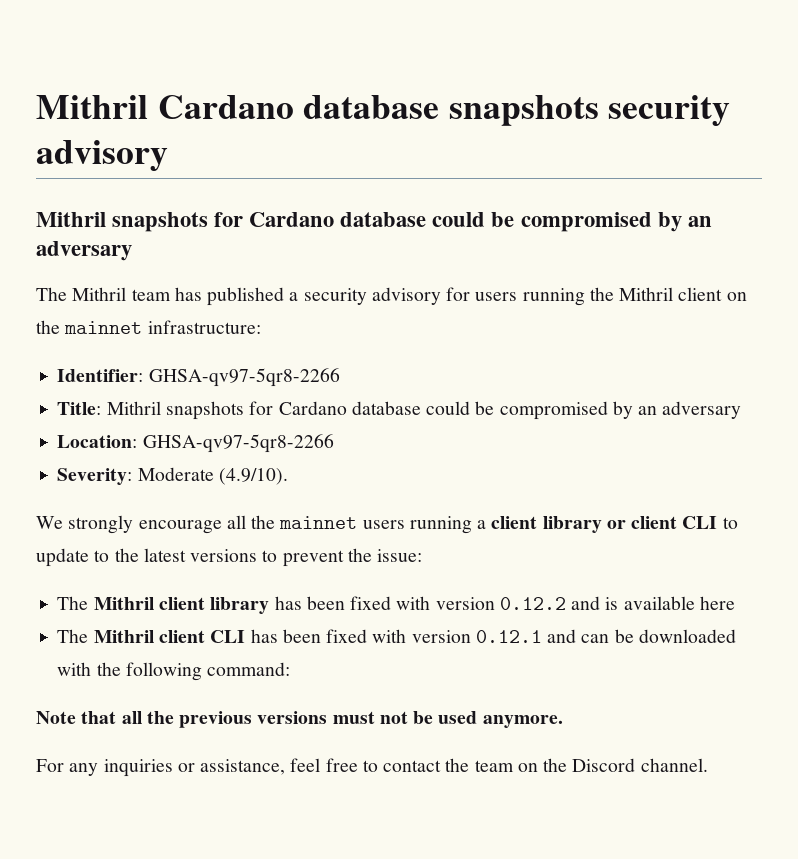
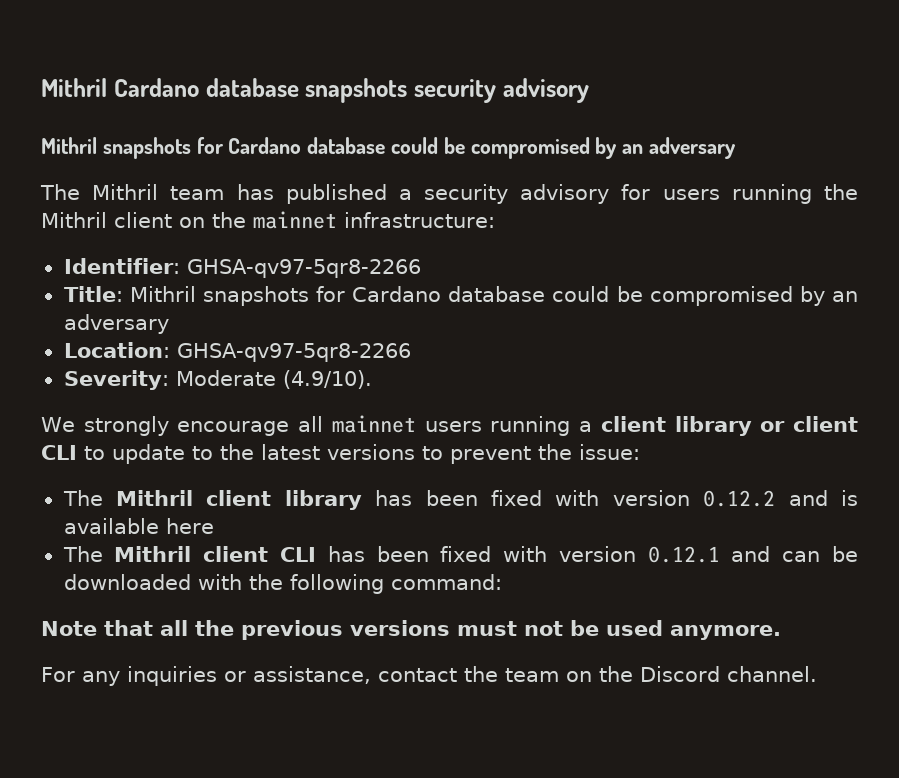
- We strongly encourage all the mainnet users running a client library or client CLI to update to the latest versions to prevent the issue:
+ We strongly encourage all mainnet users running a client library or client CLI to update to the latest versions to prevent the issue:
- For any inquiries or assistance, feel free to contact the team on the Discord channel.
+ For any inquiries or assistance, contact the team on the Discord channel.

